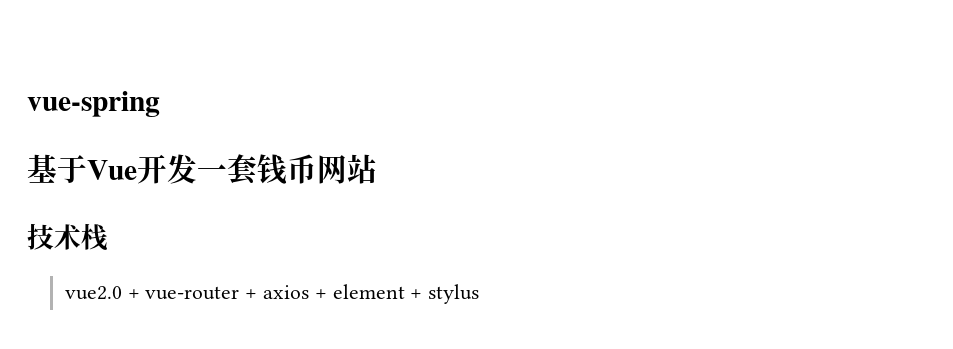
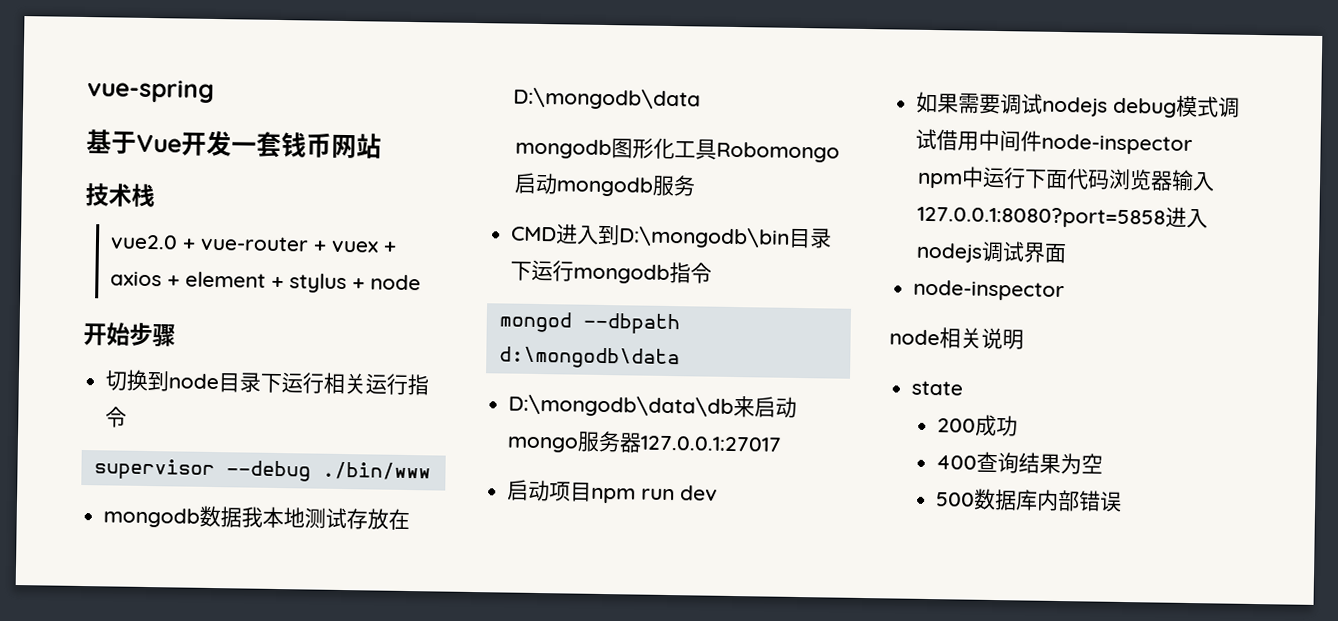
- vue2.0 + vue-router + axios + element + stylus
+ vue2.0 + vue-router + vuex + axios + element + stylus + node
+ 开始步骤
+ 切换到node目录下运行相关运行指令
+ supervisor --debug ./bin/www
+ mongodb数据我本地测试存放在D:\mongodb\data
+ mongodb图形化工具Robomongo启动mongodb服务
+ CMD进入到D:\mongodb\bin目录下运行mongodb指令
+ mongod --dbpath d:\mongodb\data
+ D:\mongodb\data\db来启动mongo服务器127.0.0.1:27017
+ 启动项目npm run dev
+ 如果需要调试nodejs debug模式调试借用中间件node-inspector
+ npm中运行下面代码浏览器输入127.0.0.1:8080?port=5858进入nodejs调试界面
+ node-inspector
+ node相关说明
+ state
+ 200成功
+ 400查询结果为空
+ 500数据库内部错误

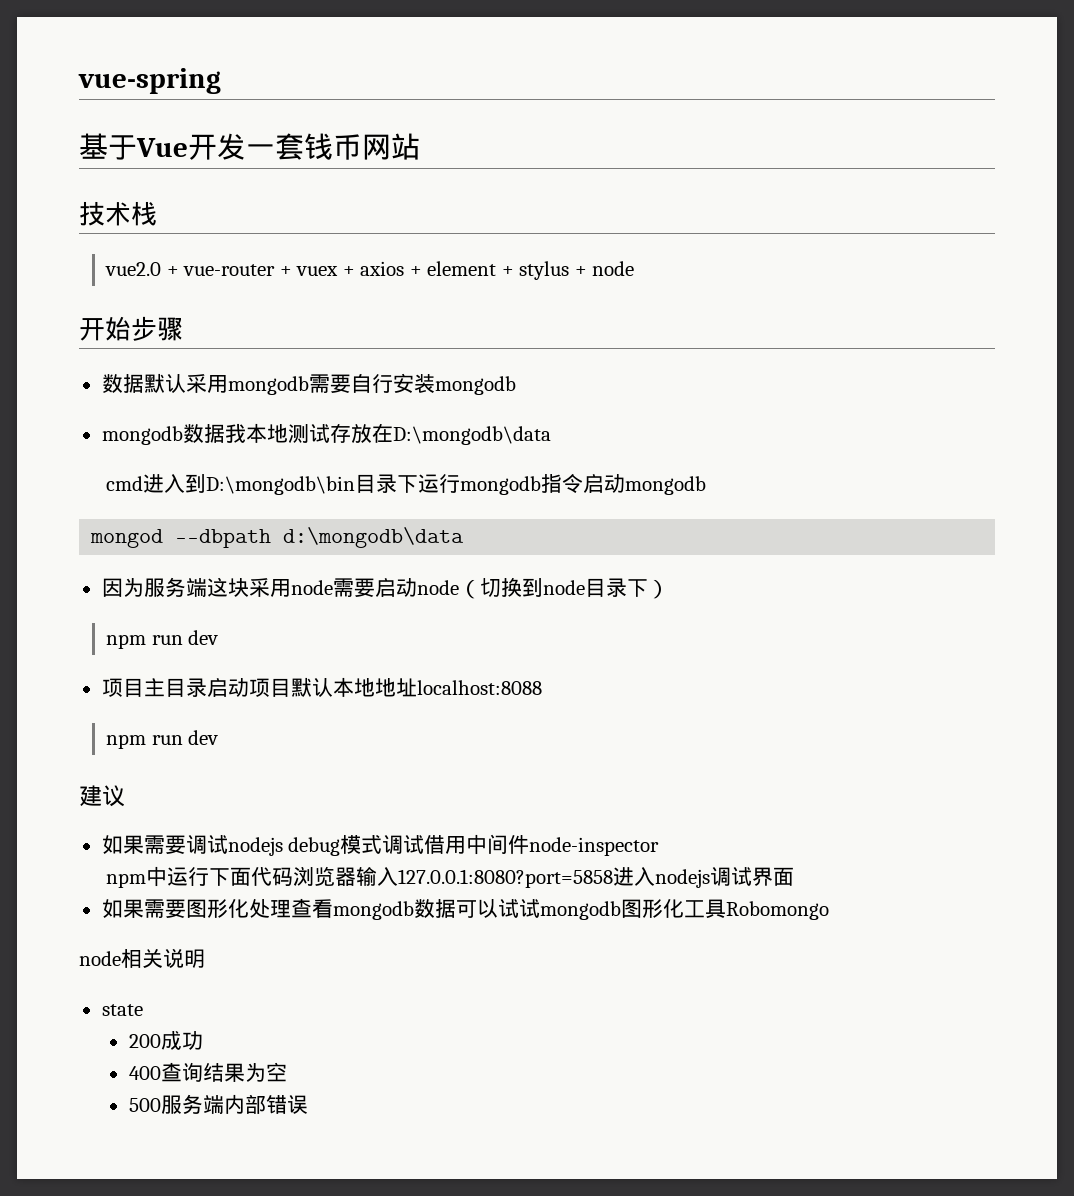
- 切换到node目录下运行相关运行指令
- supervisor --debug ./bin/www
+ 数据默认采用mongodb需要自行安装mongodb
- mongodb图形化工具Robomongo启动mongodb服务
- CMD进入到D:\mongodb\bin目录下运行mongodb指令
+ cmd进入到D:\mongodb\bin目录下运行mongodb指令启动mongodb
- D:\mongodb\data\db来启动mongo服务器127.0.0.1:27017
- 启动项目npm run dev
+ 因为服务端这块采用node需要启动node（切换到node目录下）
+ npm run dev
+ 项目主目录启动项目默认本地地址localhost:8088
+ npm run dev
+ 建议
  npm中运行下面代码浏览器输入127.0.0.1:8080?port=5858进入nodejs调试界面
- node-inspector
+ 如果需要图形化处理查看mongodb数据可以试试mongodb图形化工具Robomongo
- 500数据库内部错误
+ 500服务端内部错误

